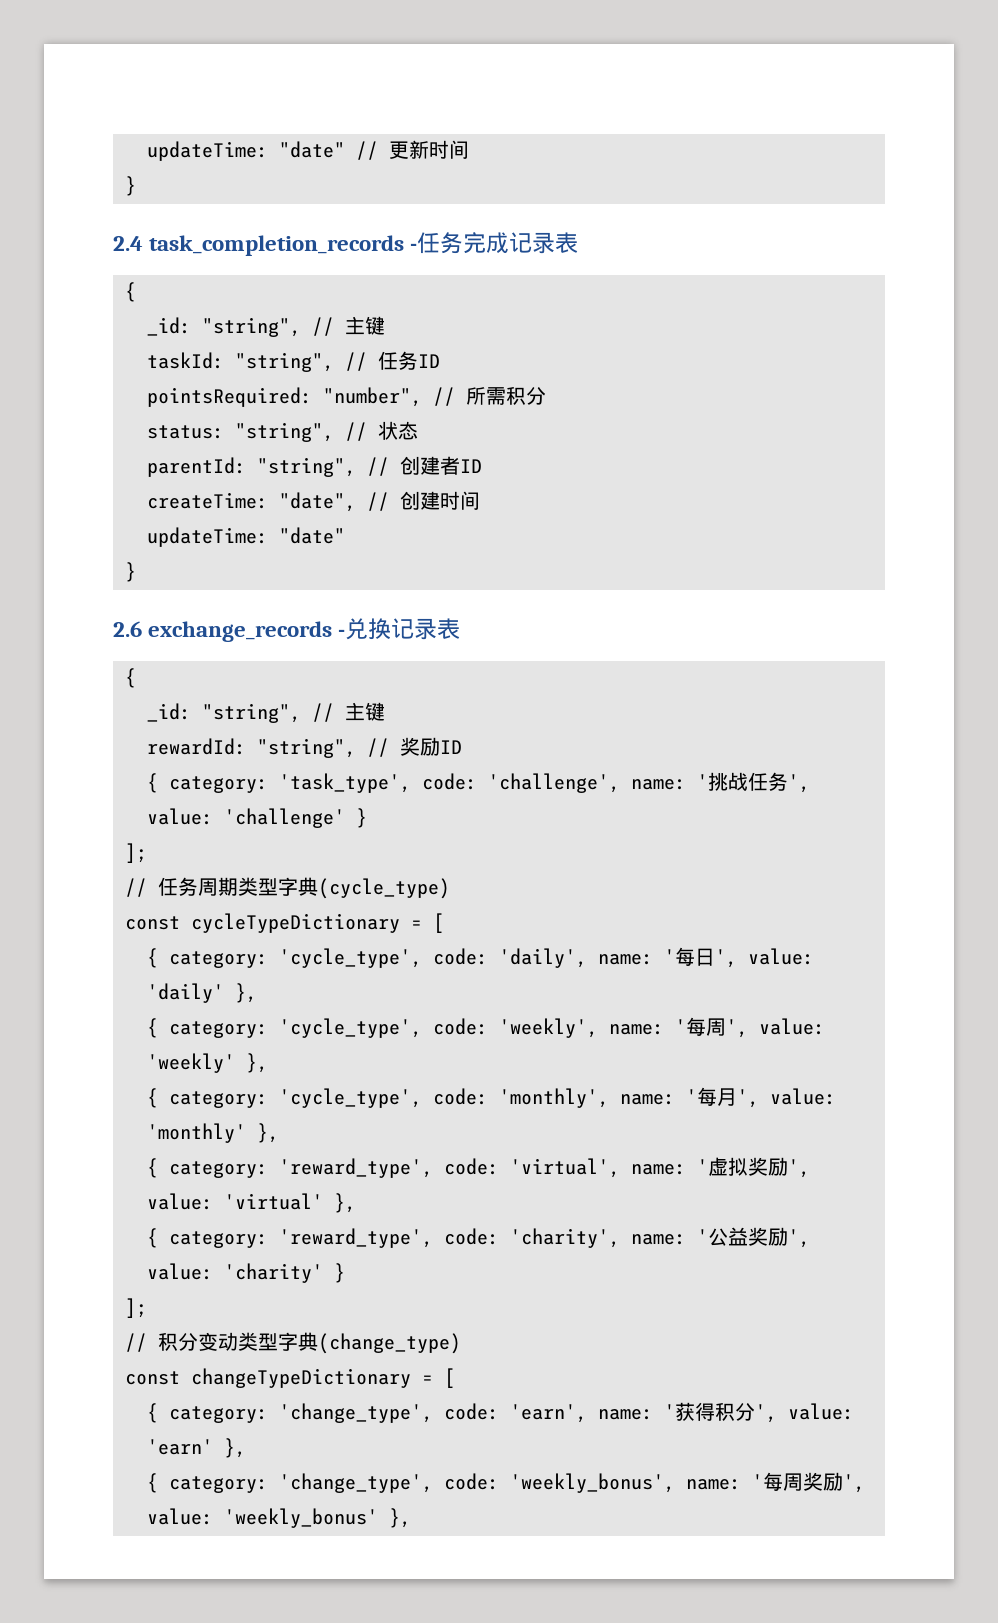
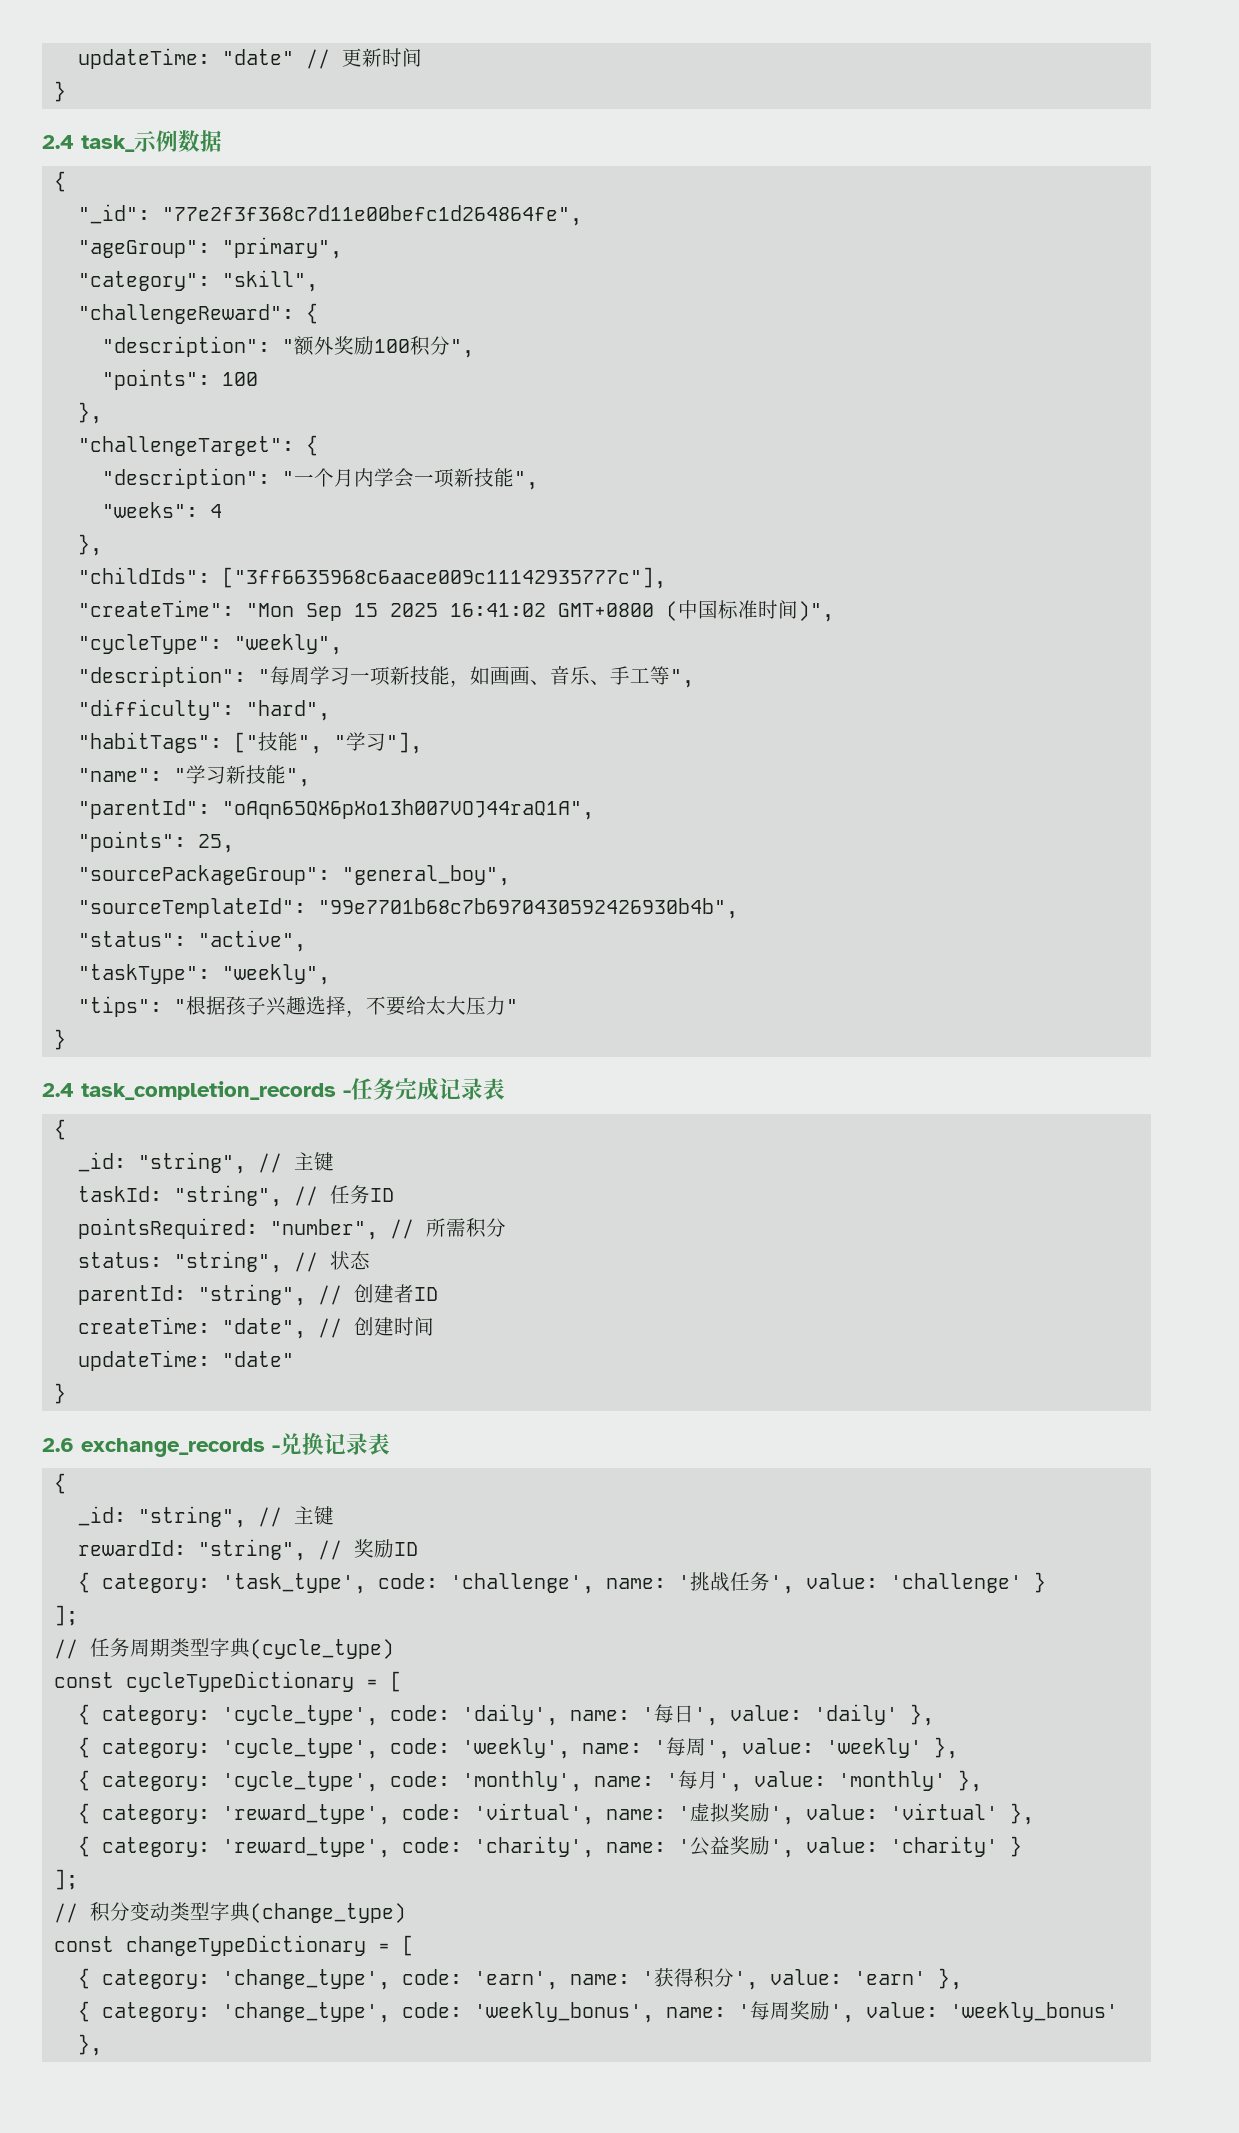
+ 2.4 task_示例数据
+ {
+ "_id": "77e2f3f368c7d11e00befc1d264864fe",
+ "ageGroup": "primary",
+ "category": "skill",
+ "challengeReward": {
+ "description": "额外奖励100积分",
+ "points": 100
+ },
+ "challengeTarget": {
+ "description": "一个月内学会一项新技能",
+ "weeks": 4
+ },
+ "childIds": ["3ff6635968c6aace009c11142935777c"],
+ "createTime": "Mon Sep 15 2025 16:41:02 GMT+0800 (中国标准时间)",
+ "cycleType": "weekly",
+ "description": "每周学习一项新技能，如画画、音乐、手工等",
+ "difficulty": "hard",
+ "habitTags": ["技能", "学习"],
+ "name": "学习新技能",
+ "parentId": "oAqn65QX6pXo13h007VOJ44raQ1A",
+ "points": 25,
+ "sourcePackageGroup": "general_boy",
+ "sourceTemplateId": "99e7701b68c7b6970430592426930b4b",
+ "status": "active",
+ "taskType": "weekly",
+ "tips": "根据孩子兴趣选择，不要给太大压力"
+ }

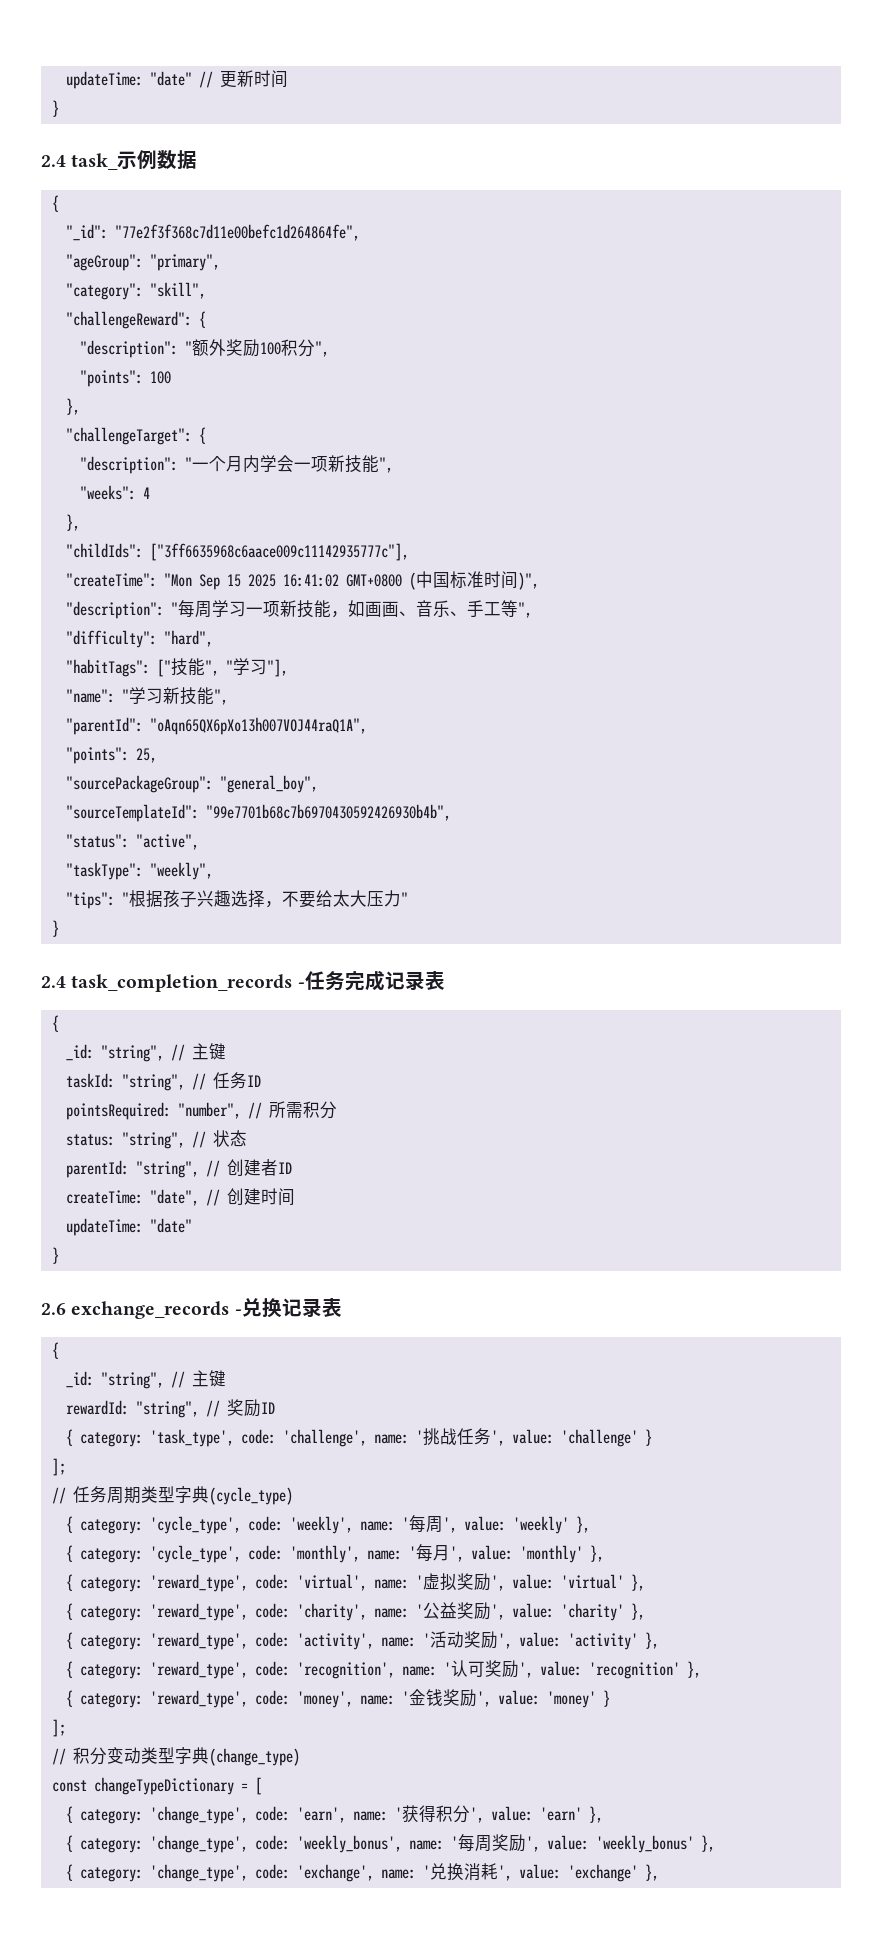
- "cycleType": "weekly",
- const cycleTypeDictionary = [
- { category: 'cycle_type', code: 'daily', name: '每日', value: 'daily' },
- { category: 'reward_type', code: 'charity', name: '公益奖励', value: 'charity' }
+ { category: 'reward_type', code: 'charity', name: '公益奖励', value: 'charity' },
+ { category: 'reward_type', code: 'activity', name: '活动奖励', value: 'activity' },
+ { category: 'reward_type', code: 'recognition', name: '认可奖励', value: 'recognition' },
+ { category: 'reward_type', code: 'money', name: '金钱奖励', value: 'money' }
+ { category: 'change_type', code: 'exchange', name: '兑换消耗', value: 'exchange' },

